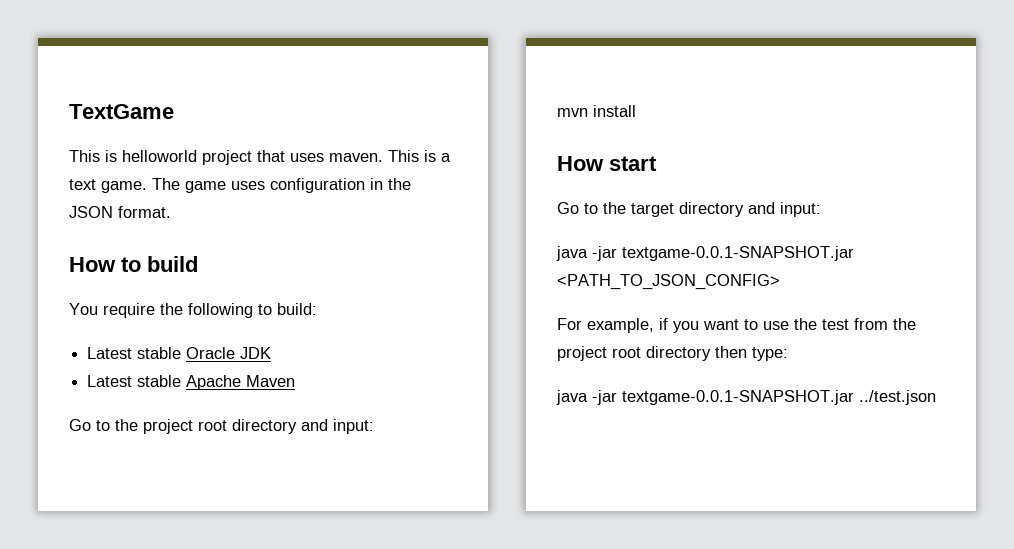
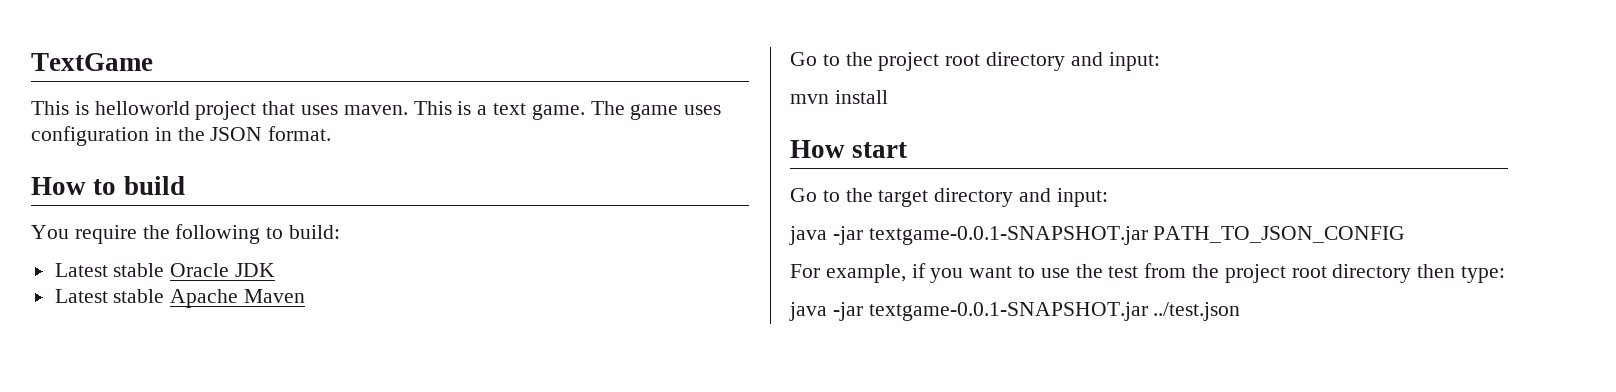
- java -jar textgame-0.0.1-SNAPSHOT.jar <PATH_TO_JSON_CONFIG>
+ java -jar textgame-0.0.1-SNAPSHOT.jar PATH_TO_JSON_CONFIG

